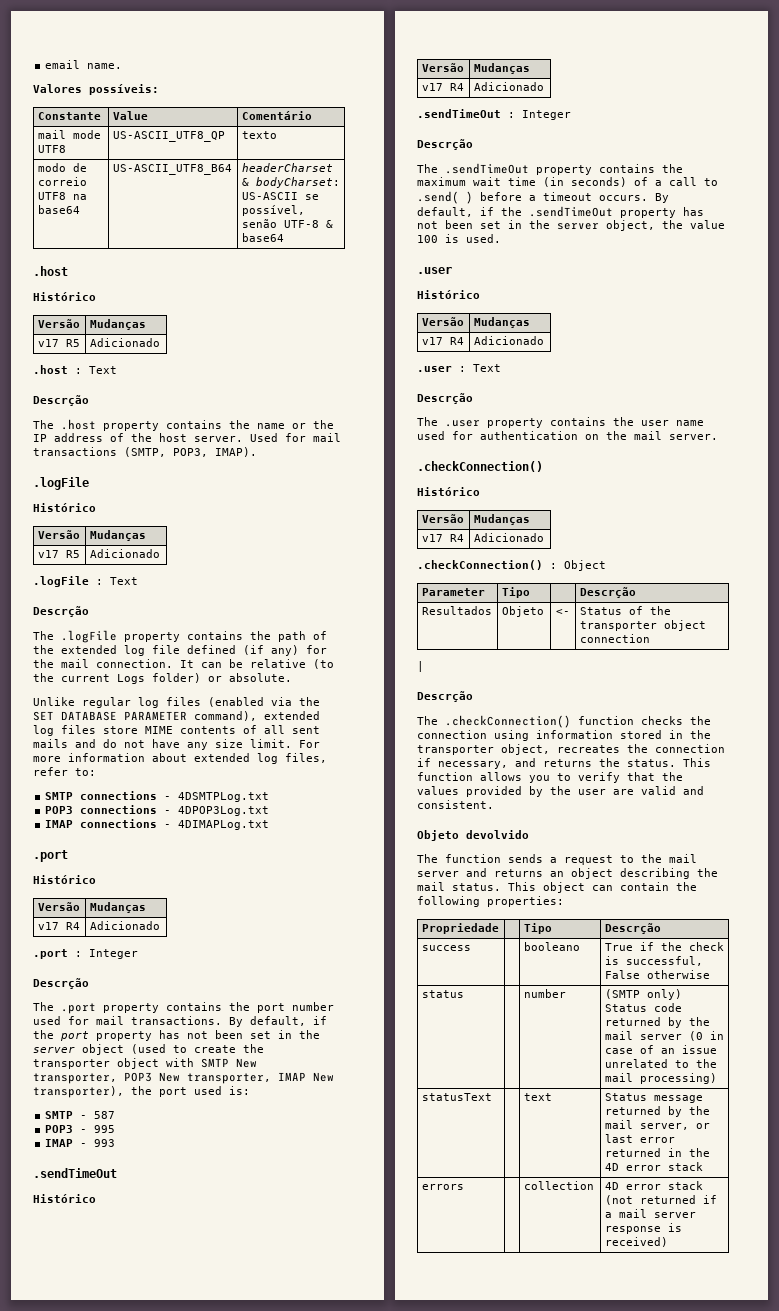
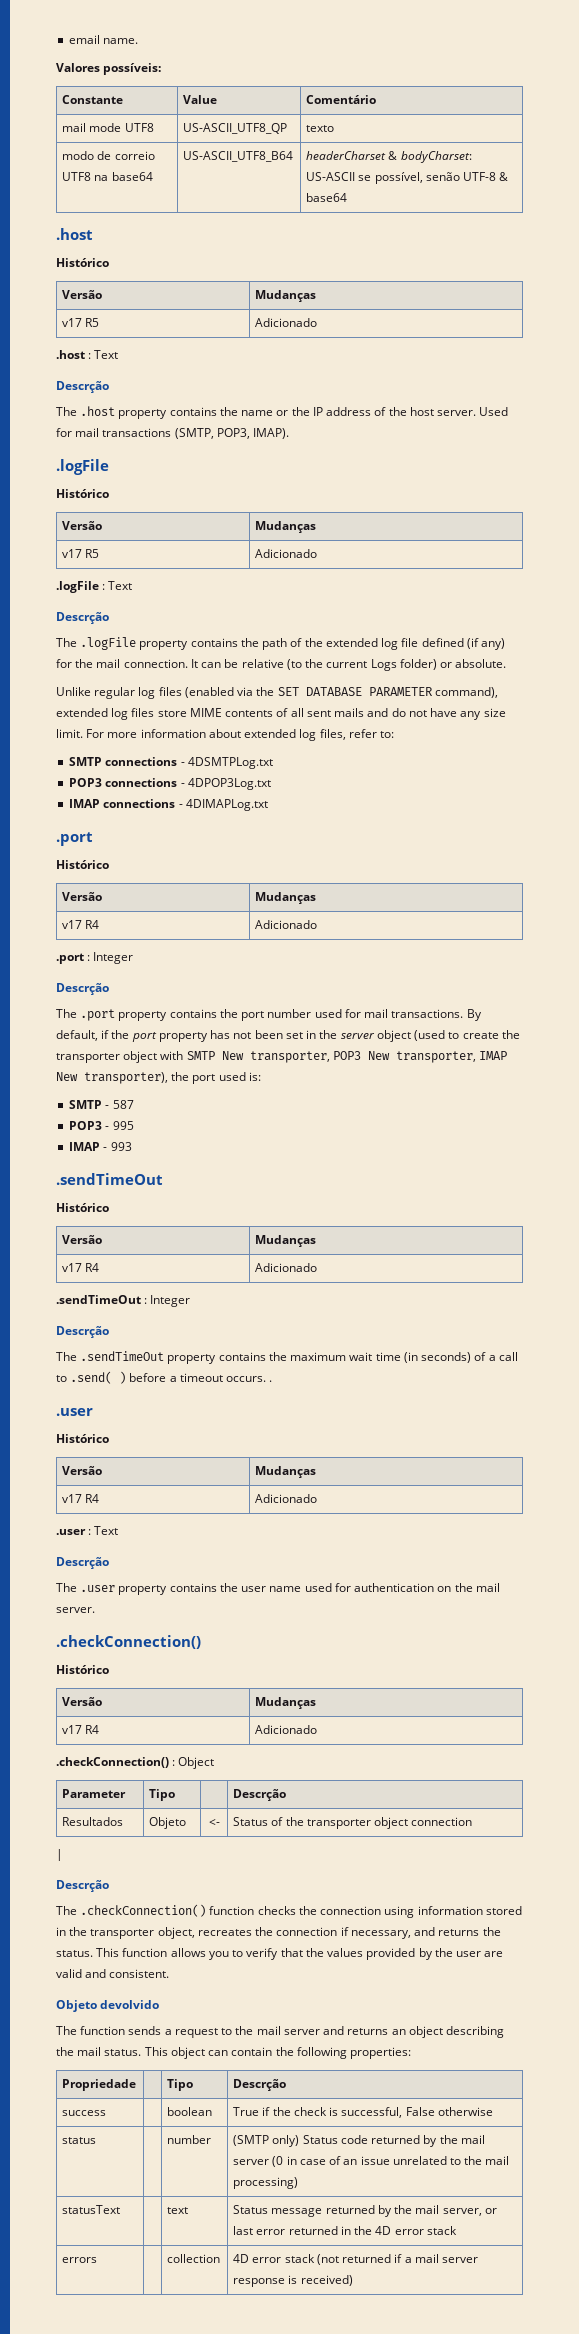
- The .sendTimeOut property contains the maximum wait time (in seconds) of a call to .send( ) before a timeout occurs. By default, if the .sendTimeOut property has not been set in the server object, the value 100 is used.
+ The .sendTimeOut property contains the maximum wait time (in seconds) of a call to .send( ) before a timeout occurs. .
- success | | booleano | True if the check is successful, False otherwise
+ success | | boolean | True if the check is successful, False otherwise

